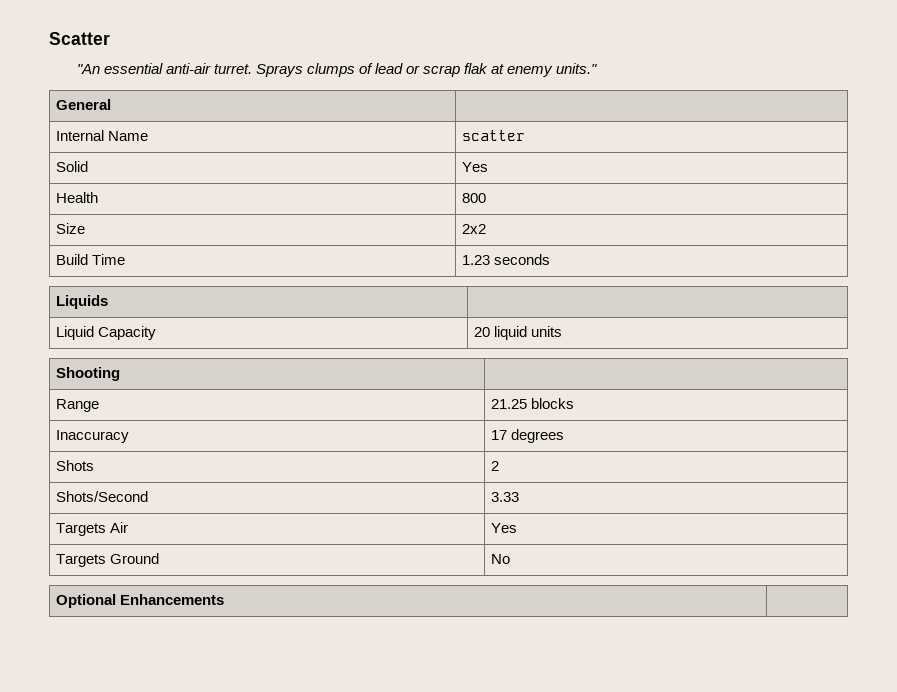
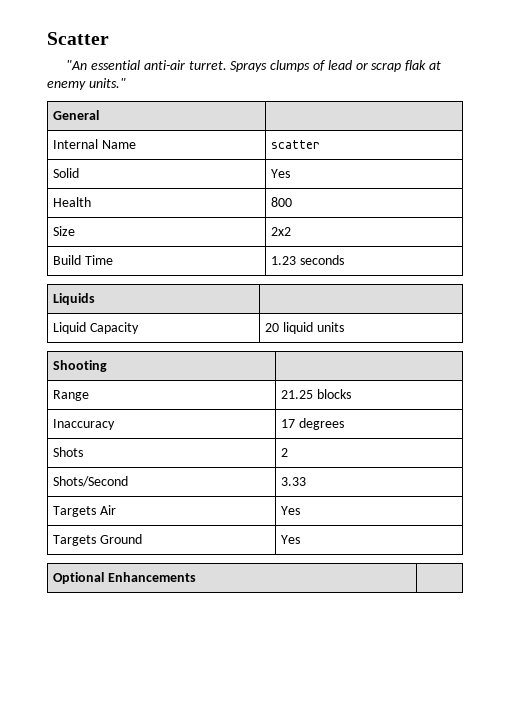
- Targets Ground | No
+ Targets Ground | Yes

